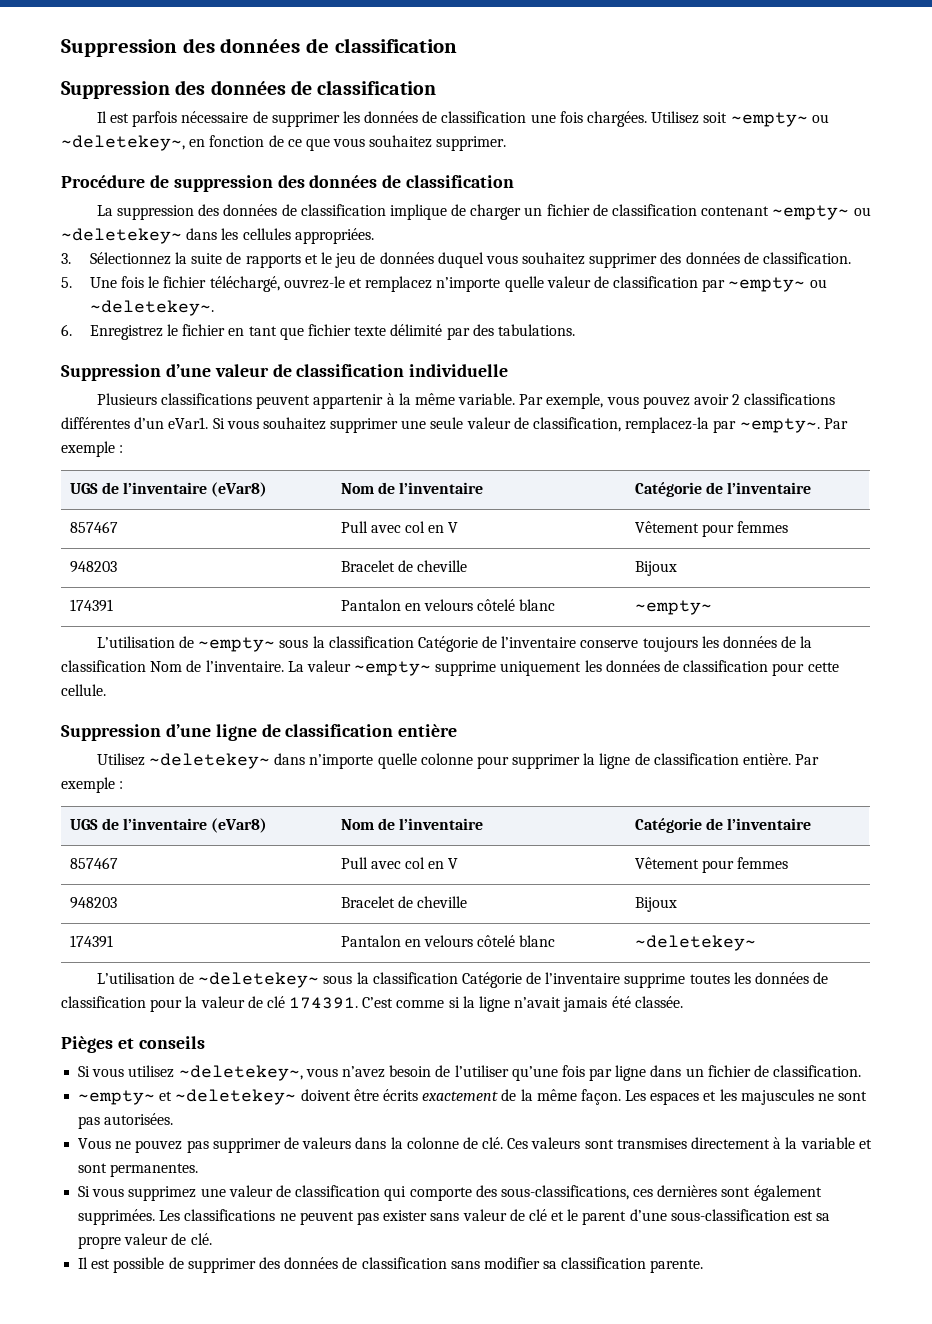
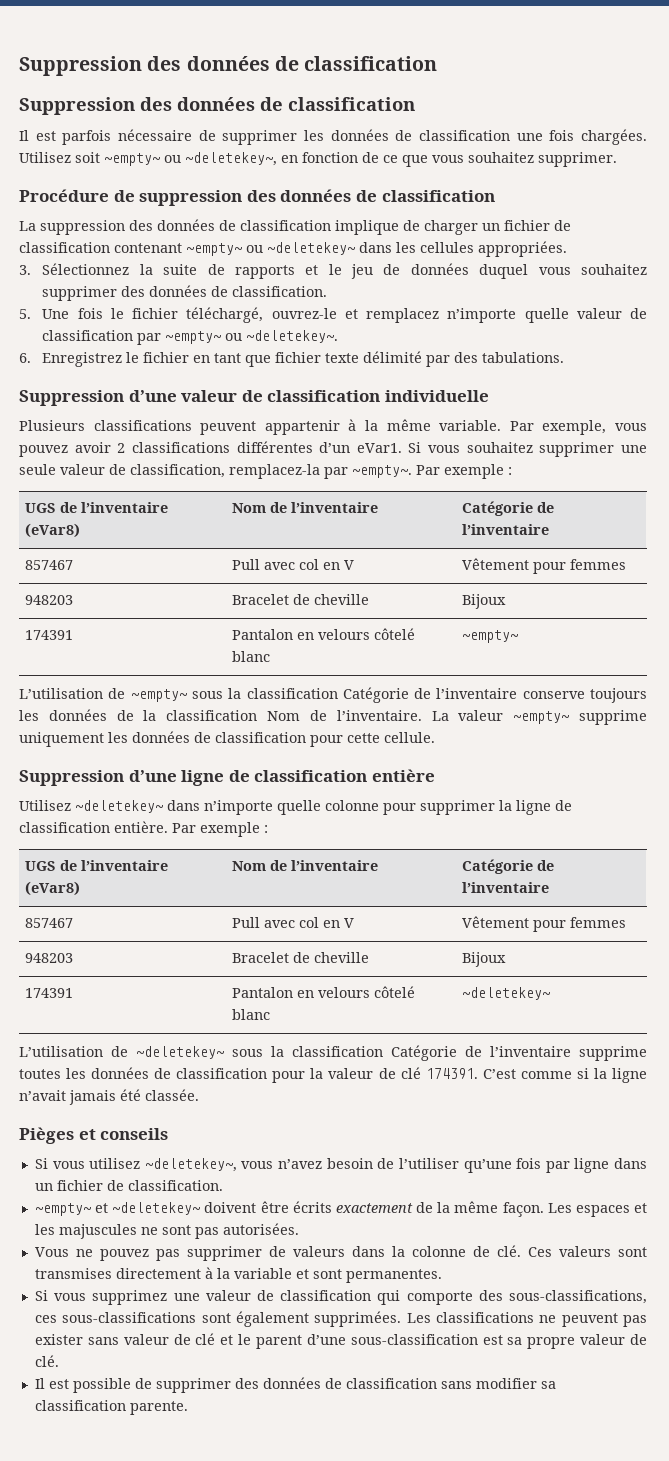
- Si vous supprimez une valeur de classification qui comporte des sous-classifications, ces dernières sont également supprimées.
+ Si vous supprimez une valeur de classification qui comporte des sous-classifications, ces sous-classifications sont également supprimées.

